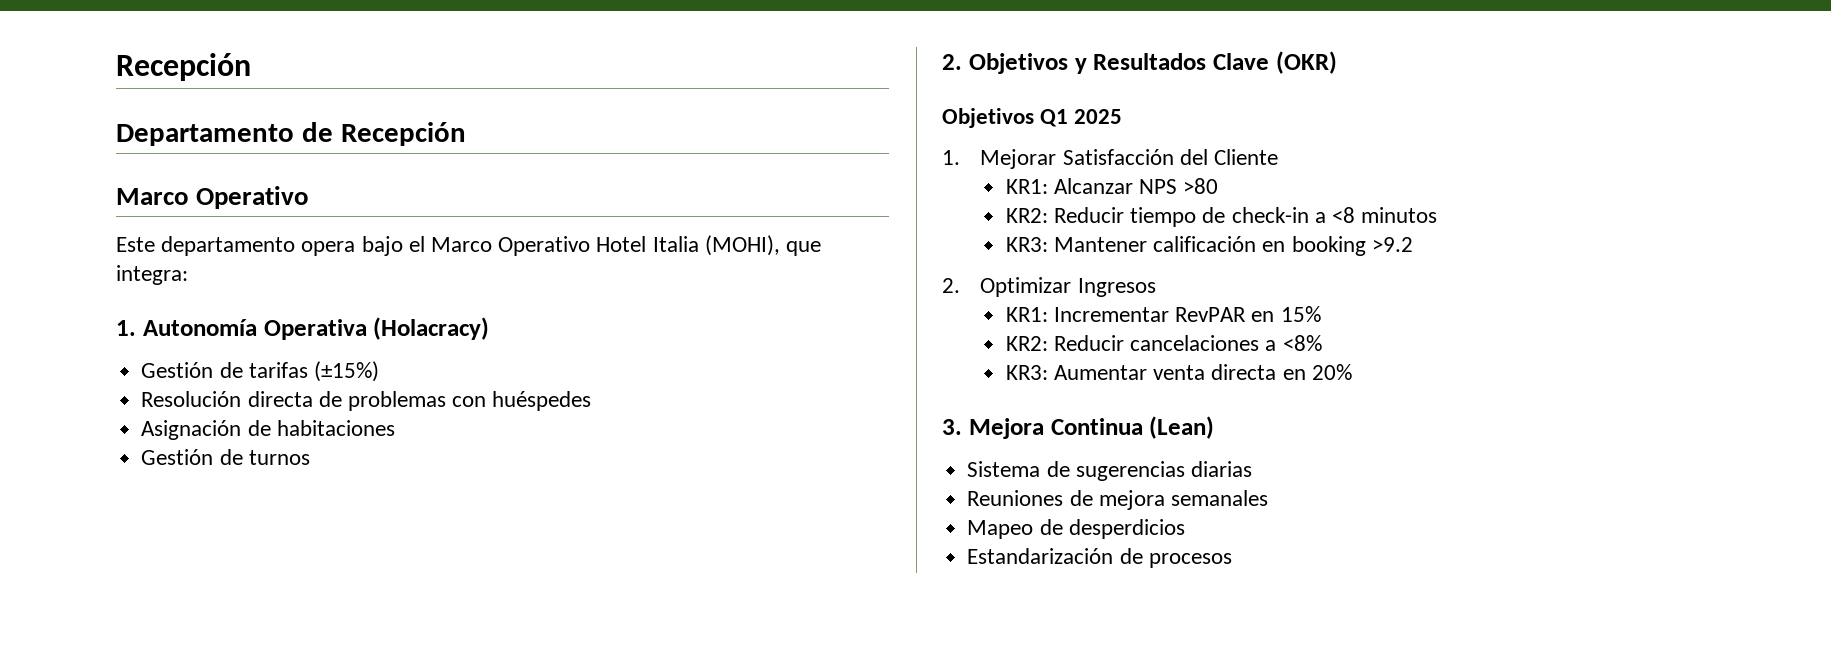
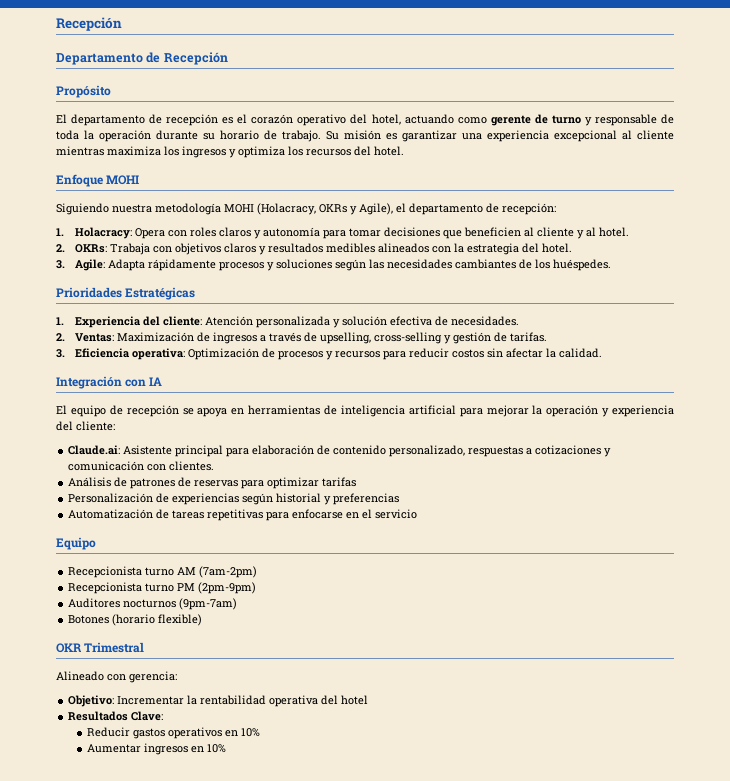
  Departamento de Recepción
- Marco Operativo
- Este departamento opera bajo el Marco Operativo Hotel Italia (MOHI), que integra:
- 1. Autonomía Operativa (Holacracy)
- Gestión de tarifas (±15%)
- Resolución directa de problemas con huéspedes
- Asignación de habitaciones
- Gestión de turnos
- 2. Objetivos y Resultados Clave (OKR)
- Objetivos Q1 2025
- 1. Mejorar Satisfacción del Cliente
- KR1: Alcanzar NPS >80
- KR2: Reducir tiempo de check-in a <8 minutos
- KR3: Mantener calificación en booking >9.2
- 2. Optimizar Ingresos
- KR1: Incrementar RevPAR en 15%
- KR2: Reducir cancelaciones a <8%
- KR3: Aumentar venta directa en 20%
- 3. Mejora Continua (Lean)
- Sistema de sugerencias diarias
- Reuniones de mejora semanales
- Mapeo de desperdicios
- Estandarización de procesos
+ Propósito
+ El departamento de recepción es el corazón operativo del hotel, actuando como gerente de turno y responsable de toda la operación durante su horario de trabajo. Su misión es garantizar una experiencia excepcional al cliente mientras maximiza los ingresos y optimiza los recursos del hotel.
+ Enfoque MOHI
+ Siguiendo nuestra metodología MOHI (Holacracy, OKRs y Agile), el departamento de recepción:
+ 1. Holacracy: Opera con roles claros y autonomía para tomar decisiones que beneficien al cliente y al hotel.
+ 2. OKRs: Trabaja con objetivos claros y resultados medibles alineados con la estrategia del hotel.
+ 3. Agile: Adapta rápidamente procesos y soluciones según las necesidades cambiantes de los huéspedes.
+ Prioridades Estratégicas
+ 1. Experiencia del cliente: Atención personalizada y solución efectiva de necesidades.
+ 2. Ventas: Maximización de ingresos a través de upselling, cross-selling y gestión de tarifas.
+ 3. Eficiencia operativa: Optimización de procesos y recursos para reducir costos sin afectar la calidad.
+ Integración con IA
+ El equipo de recepción se apoya en herramientas de inteligencia artificial para mejorar la operación y experiencia del cliente:
+ Claude.ai: Asistente principal para elaboración de contenido personalizado, respuestas a cotizaciones y comunicación con clientes.
+ Análisis de patrones de reservas para optimizar tarifas
+ Personalización de experiencias según historial y preferencias
+ Automatización de tareas repetitivas para enfocarse en el servicio
+ Equipo
+ Recepcionista turno AM (7am-2pm)
+ Recepcionista turno PM (2pm-9pm)
+ Auditores nocturnos (9pm-7am)
+ Botones (horario flexible)
+ OKR Trimestral
+ Alineado con gerencia:
+ Objetivo: Incrementar la rentabilidad operativa del hotel
+ Resultados Clave:
+ Reducir gastos operativos en 10%
+ Aumentar ingresos en 10%

